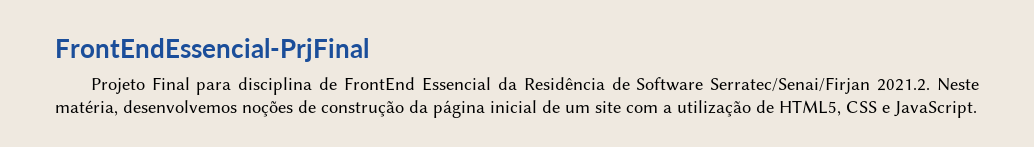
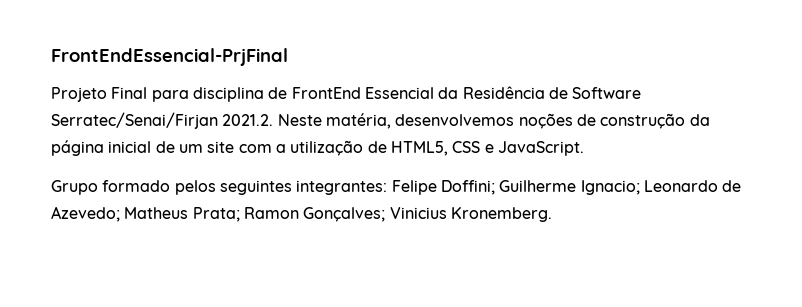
+ Grupo formado pelos seguintes integrantes: Felipe Doffini; Guilherme Ignacio; Leonardo de Azevedo; Matheus Prata; Ramon Gonçalves; Vinicius Kronemberg.

